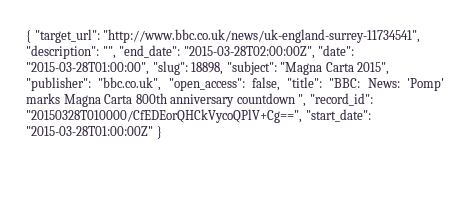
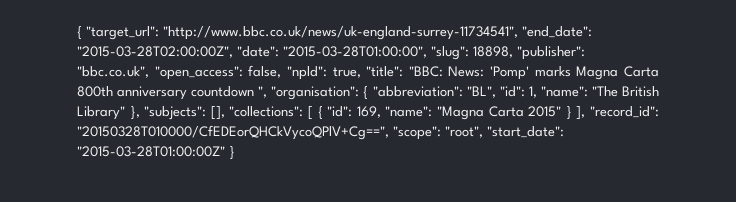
- { "target_url": "http://www.bbc.co.uk/news/uk-england-surrey-11734541", "description": "", "end_date": "2015-03-28T02:00:00Z", "date": "2015-03-28T01:00:00", "slug": 18898, "subject": "Magna Carta 2015", "publisher": "bbc.co.uk", "open_access": false, "title": "BBC: News: 'Pomp' marks Magna Carta 800th anniversary countdown ", "record_id": "20150328T010000/CfEDEorQHCkVycoQPlV+Cg==", "start_date": "2015-03-28T01:00:00Z" }
+ { "target_url": "http://www.bbc.co.uk/news/uk-england-surrey-11734541", "end_date": "2015-03-28T02:00:00Z", "date": "2015-03-28T01:00:00", "slug": 18898, "publisher": "bbc.co.uk", "open_access": false, "npld": true, "title": "BBC: News: 'Pomp' marks Magna Carta 800th anniversary countdown ", "organisation": { "abbreviation": "BL", "id": 1, "name": "The British Library" }, "subjects": [], "collections": [ { "id": 169, "name": "Magna Carta 2015" } ], "record_id": "20150328T010000/CfEDEorQHCkVycoQPlV+Cg==", "scope": "root", "start_date": "2015-03-28T01:00:00Z" }

